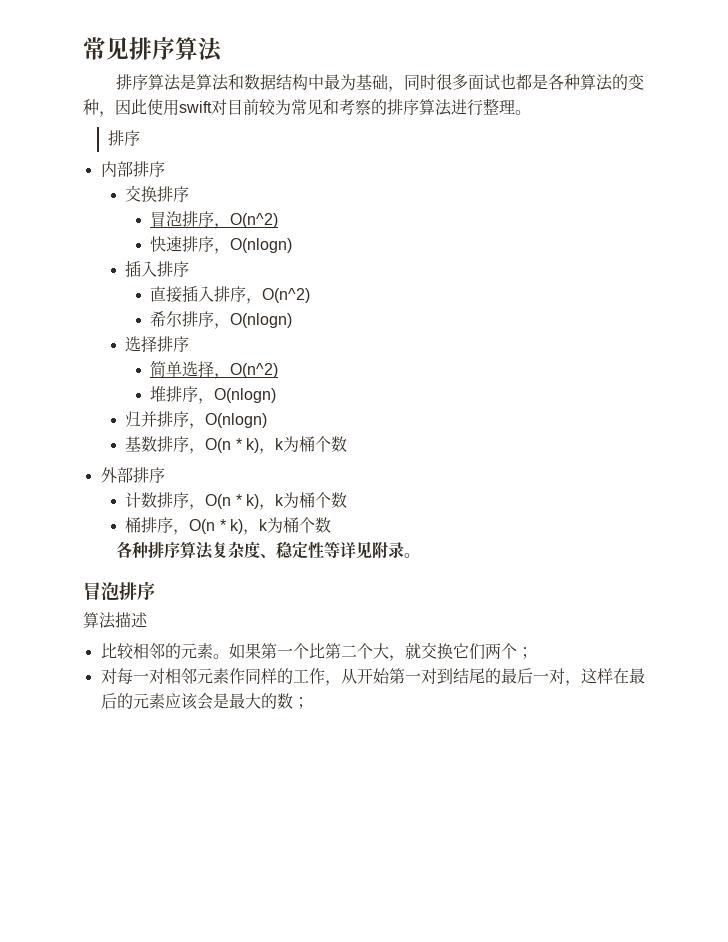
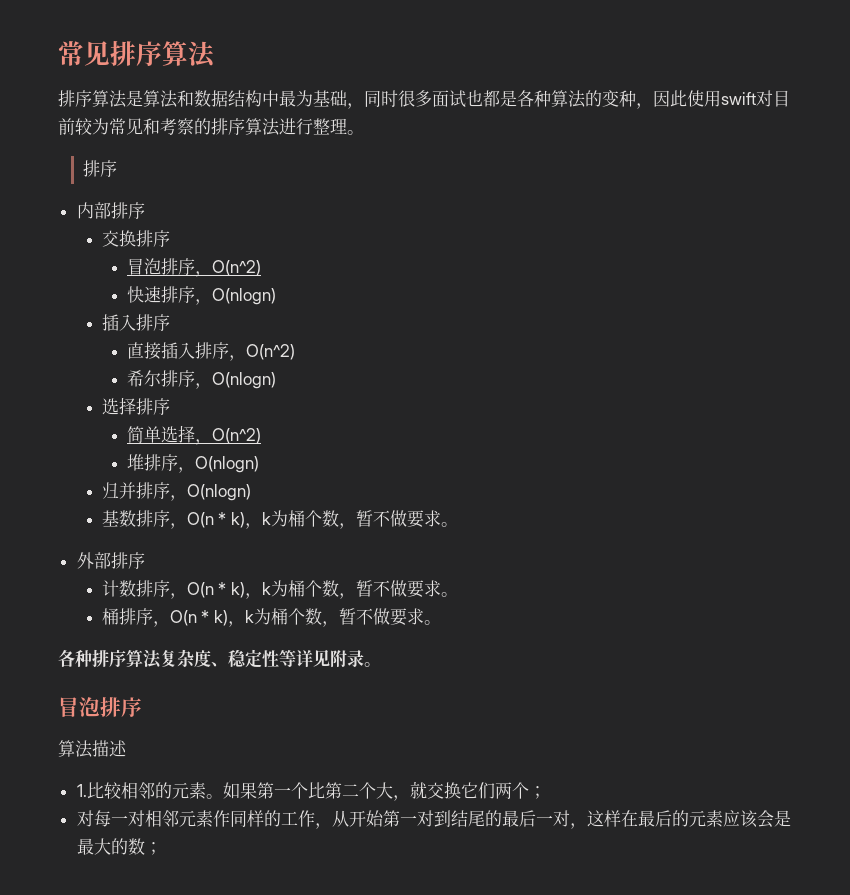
- 基数排序，O(n * k)，k为桶个数
+ 基数排序，O(n * k)，k为桶个数，暂不做要求。
- 计数排序，O(n * k)，k为桶个数
+ 计数排序，O(n * k)，k为桶个数，暂不做要求。
- 桶排序，O(n * k)，k为桶个数
+ 桶排序，O(n * k)，k为桶个数，暂不做要求。
- 比较相邻的元素。
+ 1.比较相邻的元素。

